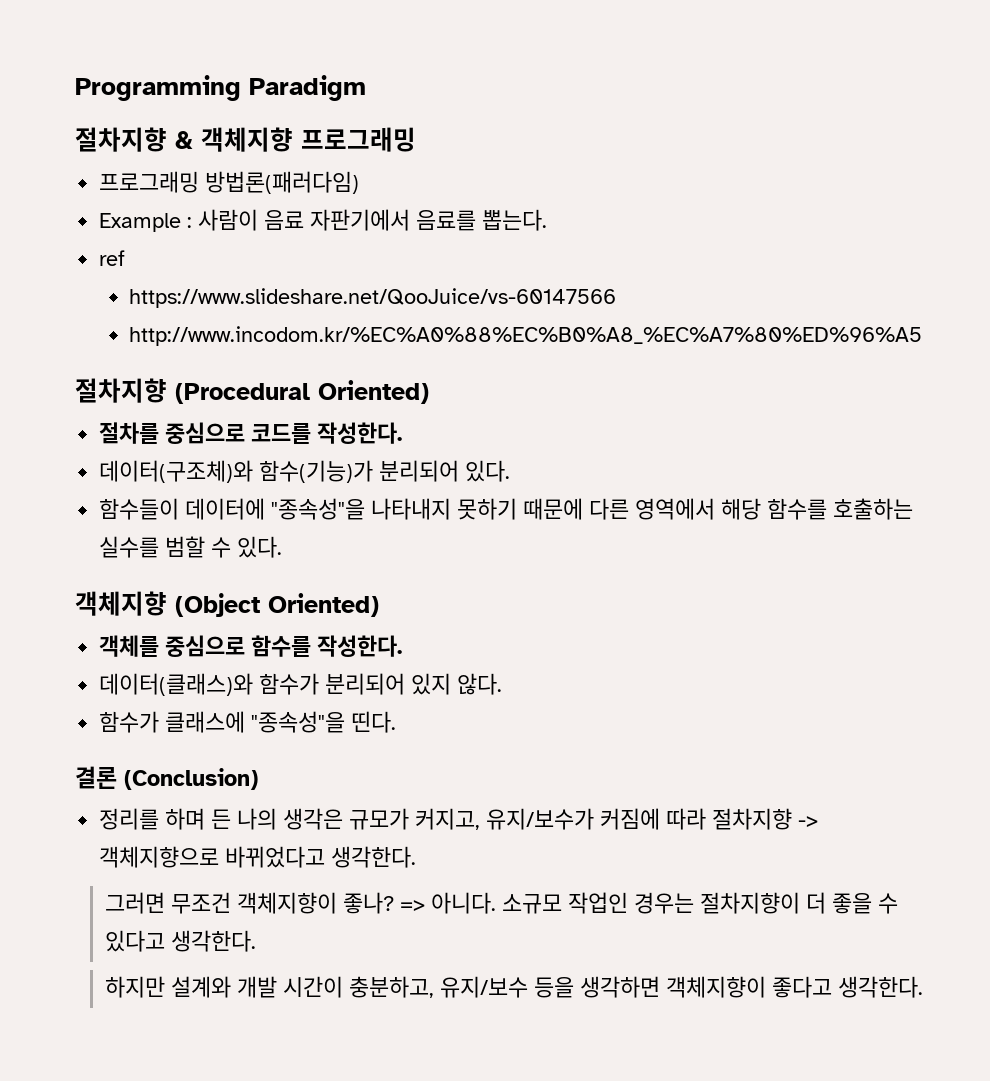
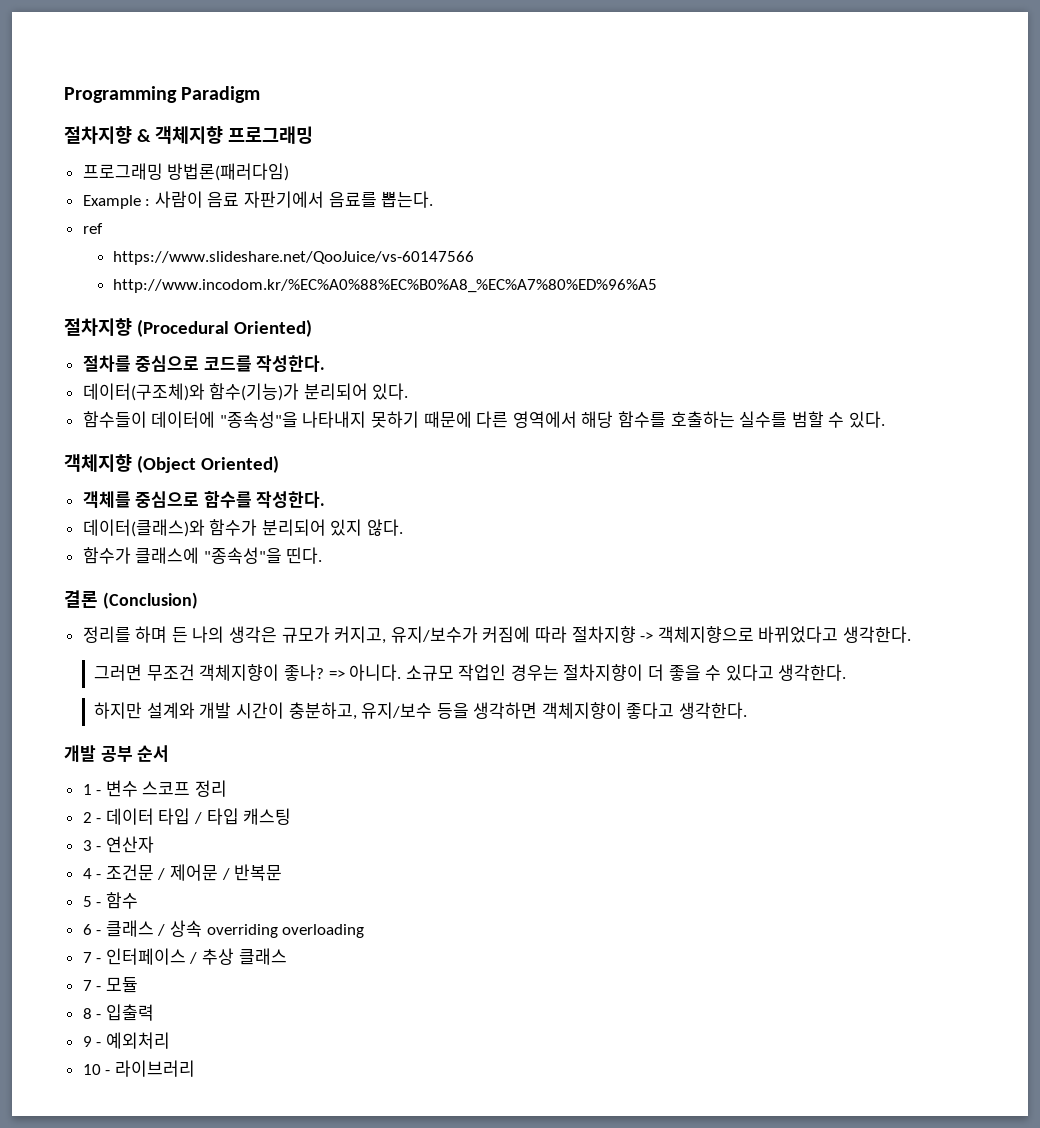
+ 개발 공부 순서
+ 1 - 변수 스코프 정리
+ 2 - 데이터 타입 / 타입 캐스팅
+ 3 - 연산자
+ 4 - 조건문 / 제어문 / 반복문
+ 5 - 함수
+ 6 - 클래스 / 상속 overriding overloading
+ 7 - 인터페이스 / 추상 클래스
+ 7 - 모듈
+ 8 - 입출력
+ 9 - 예외처리
+ 10 - 라이브러리

